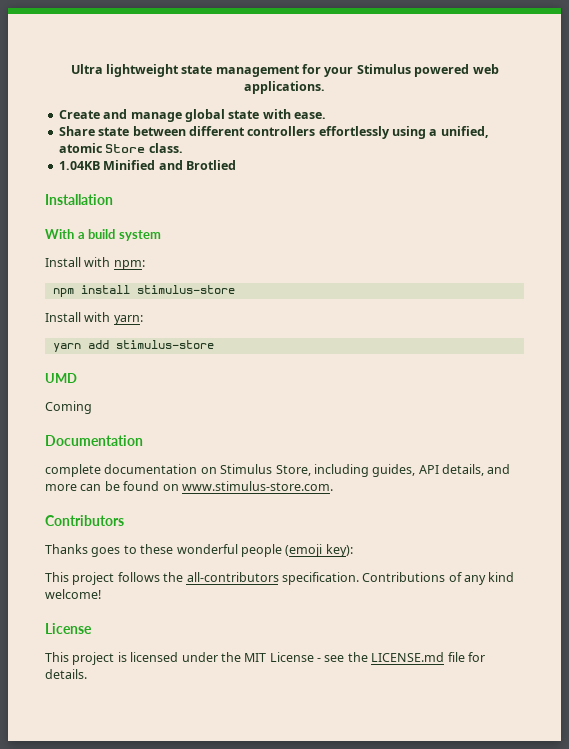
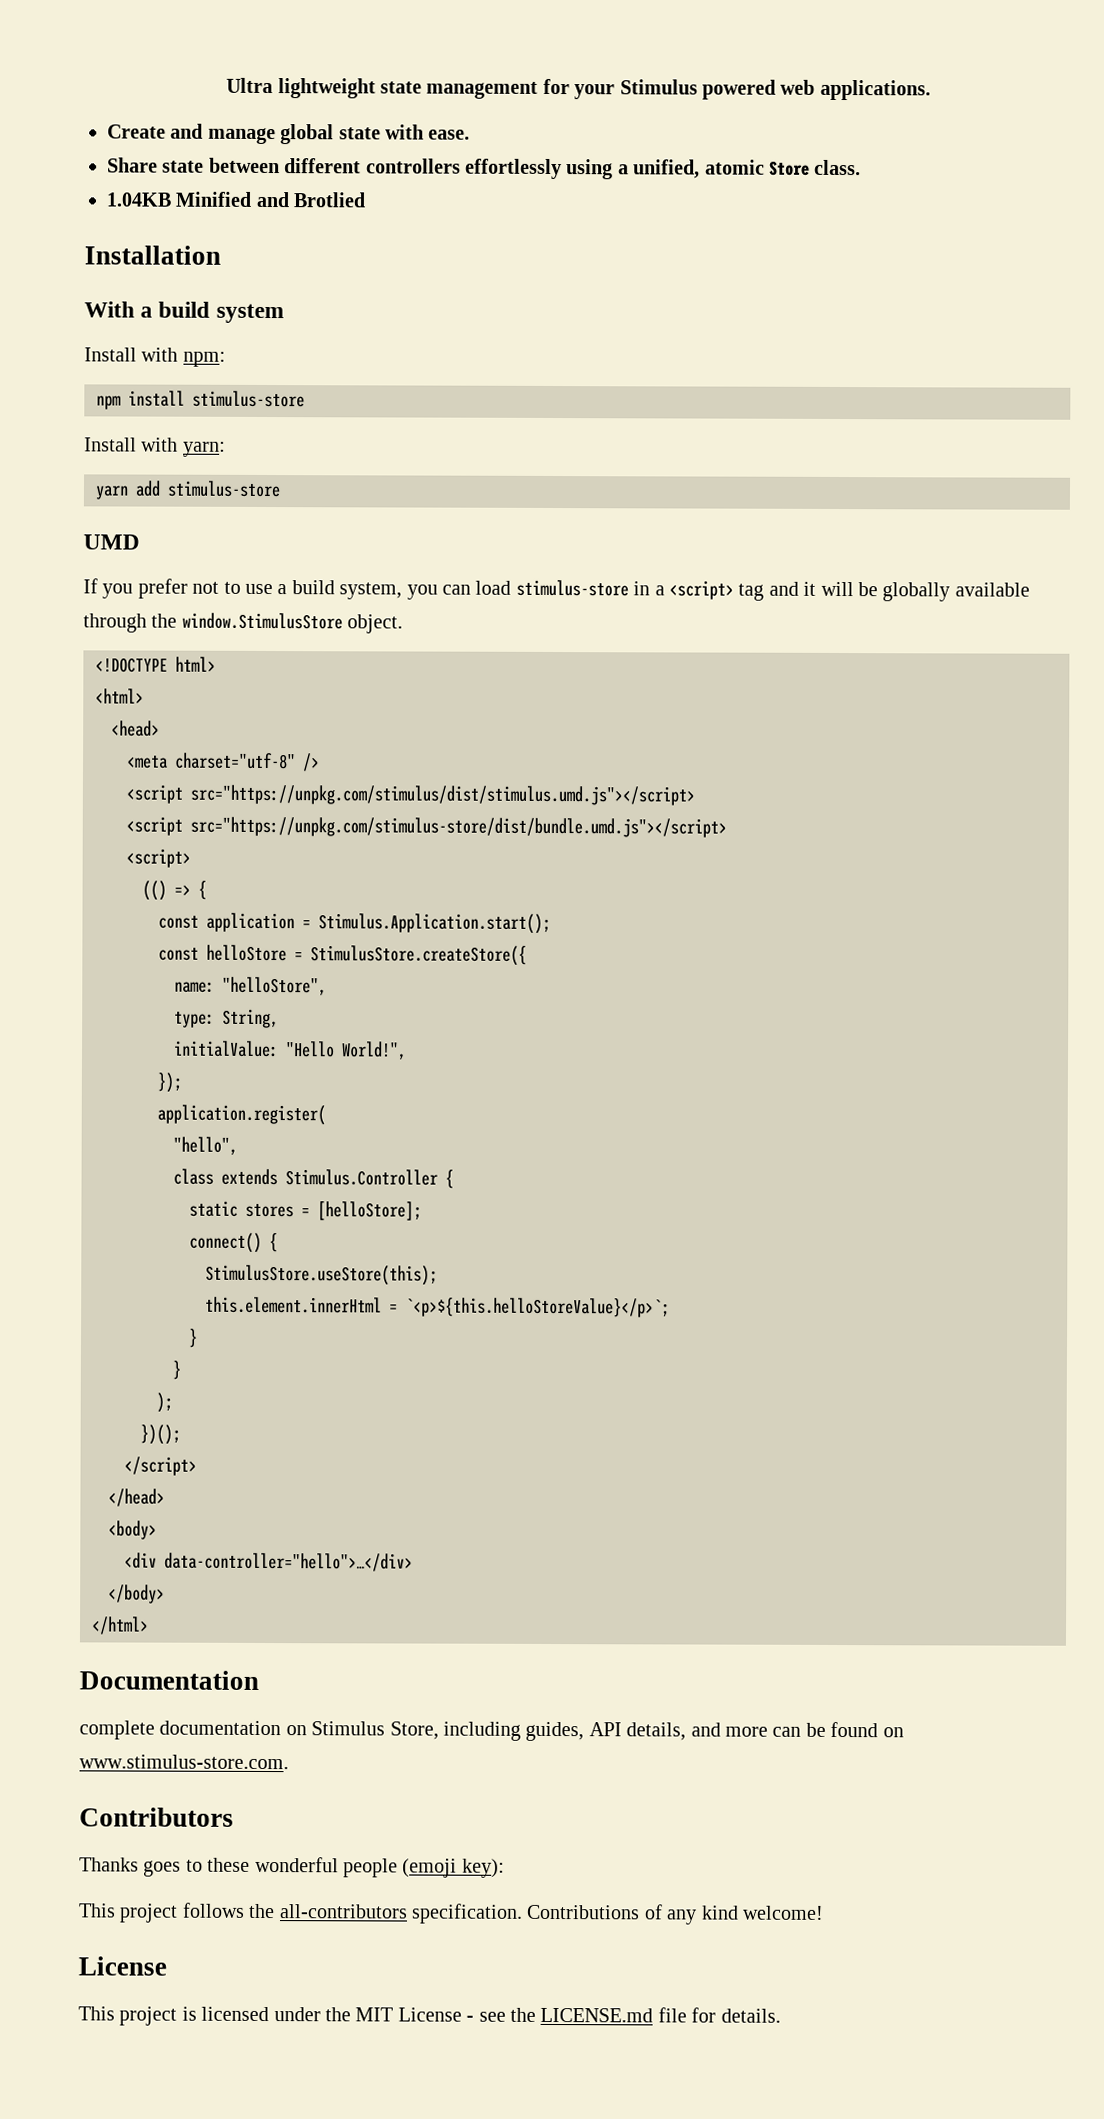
- Coming
+ If you prefer not to use a build system, you can load stimulus-store in a <script> tag and it will be globally available through the window.StimulusStore object.
+ <!DOCTYPE html>
+ <html>
+ <head>
+ <meta charset="utf-8" />
+ <script src="https://unpkg.com/stimulus/dist/stimulus.umd.js"></script>
+ <script src="https://unpkg.com/stimulus-store/dist/bundle.umd.js"></script>
+ <script>
+ (() => {
+ const application = Stimulus.Application.start();
+ const helloStore = StimulusStore.createStore({
+ name: "helloStore",
+ type: String,
+ initialValue: "Hello World!",
+ });
+ application.register(
+ "hello",
+ class extends Stimulus.Controller {
+ static stores = [helloStore];
+ connect() {
+ StimulusStore.useStore(this);
+ this.element.innerHtml = `<p>${this.helloStoreValue}</p>`;
+ }
+ }
+ );
+ })();
+ </script>
+ </head>
+ <body>
+ <div data-controller="hello">…</div>
+ </body>
+ </html>

